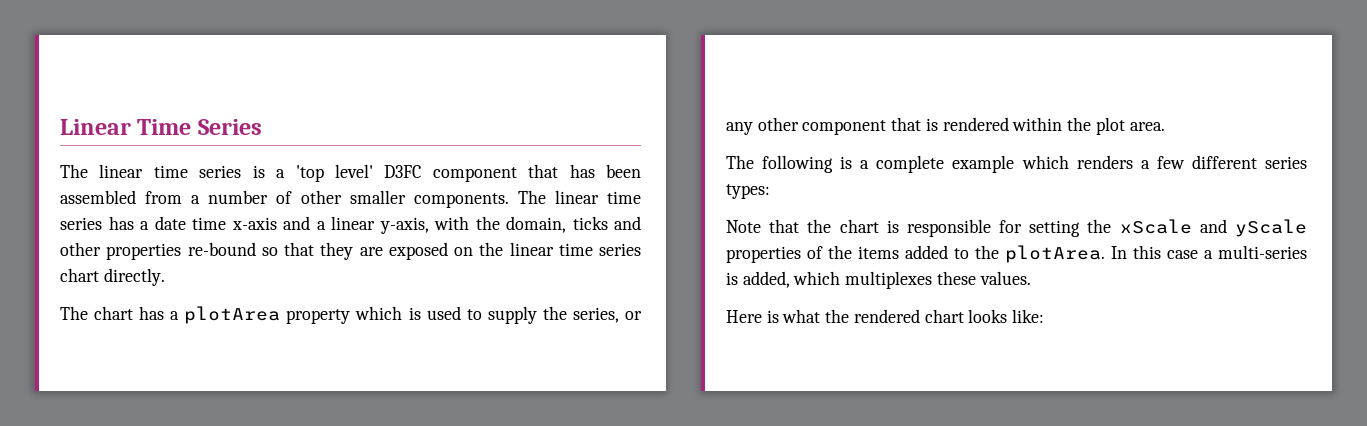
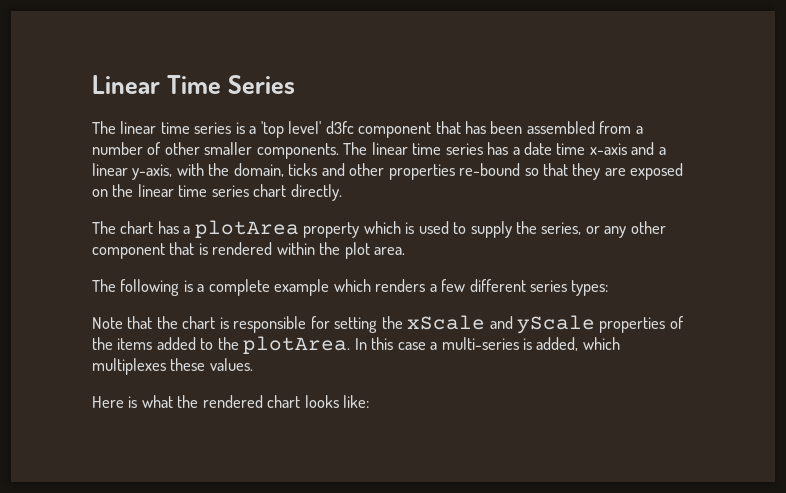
- The linear time series is a 'top level' D3FC component that has been assembled from a number of other smaller components.
+ The linear time series is a 'top level' d3fc component that has been assembled from a number of other smaller components.

